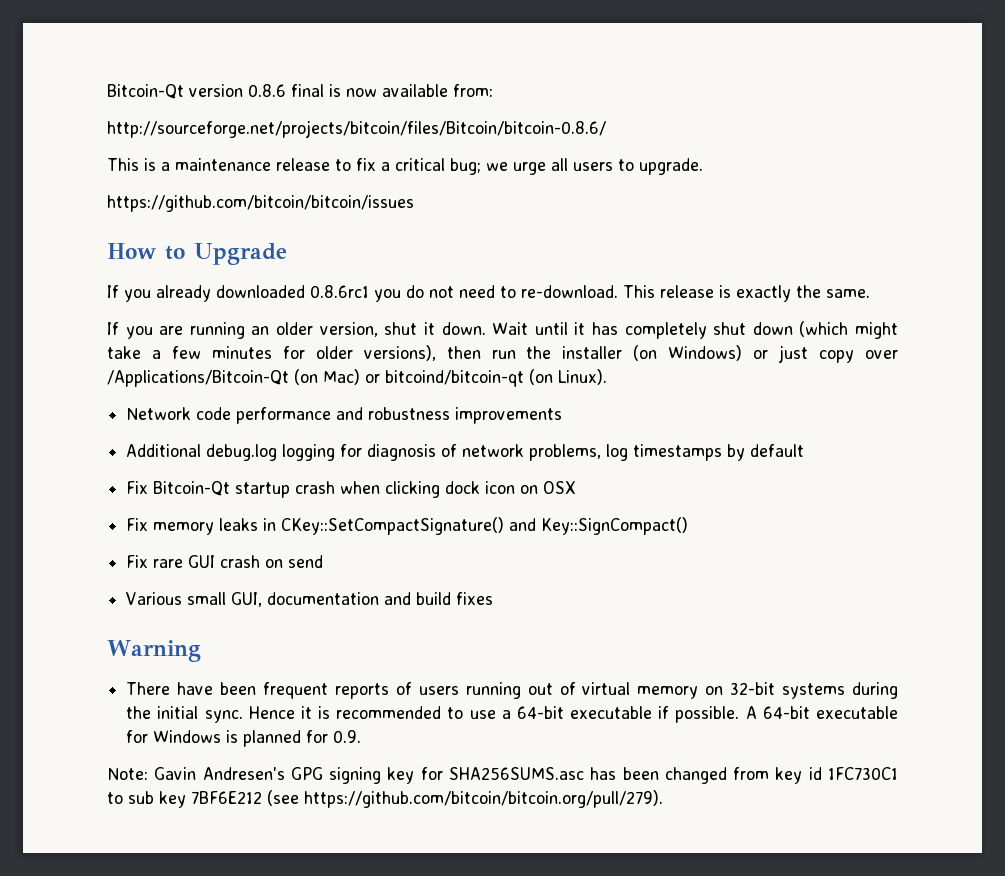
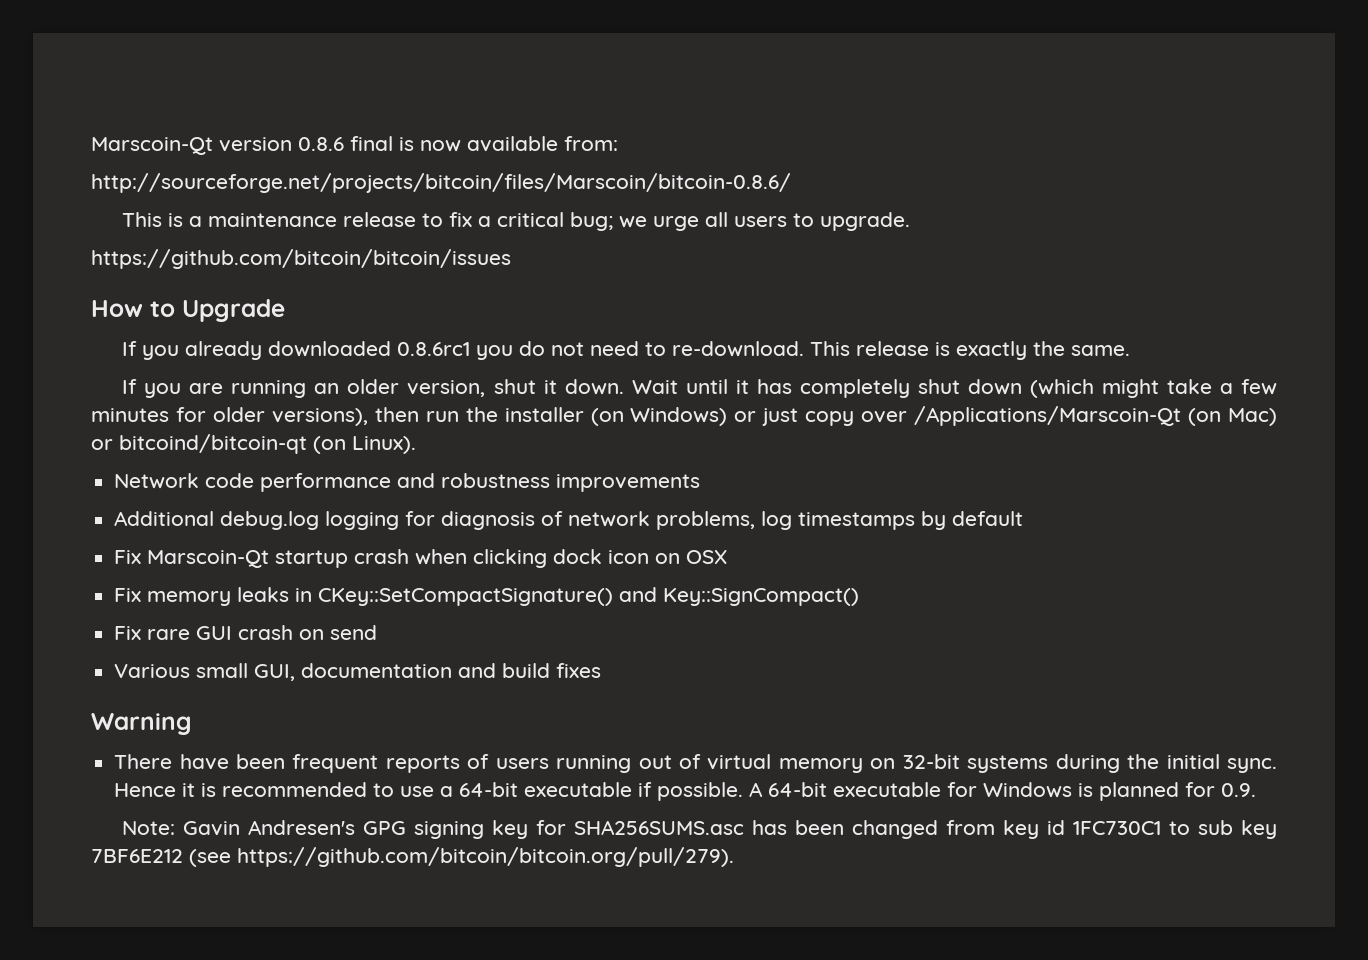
- Bitcoin-Qt version 0.8.6 final is now available from:
+ Marscoin-Qt version 0.8.6 final is now available from:
- http://sourceforge.net/projects/bitcoin/files/Bitcoin/bitcoin-0.8.6/
+ http://sourceforge.net/projects/bitcoin/files/Marscoin/bitcoin-0.8.6/
- Wait until it has completely shut down (which might take a few minutes for older versions), then run the installer (on Windows) or just copy over /Applications/Bitcoin-Qt (on Mac) or bitcoind/bitcoin-qt (on Linux).
+ Wait until it has completely shut down (which might take a few minutes for older versions), then run the installer (on Windows) or just copy over /Applications/Marscoin-Qt (on Mac) or bitcoind/bitcoin-qt (on Linux).
- Fix Bitcoin-Qt startup crash when clicking dock icon on OSX
+ Fix Marscoin-Qt startup crash when clicking dock icon on OSX

